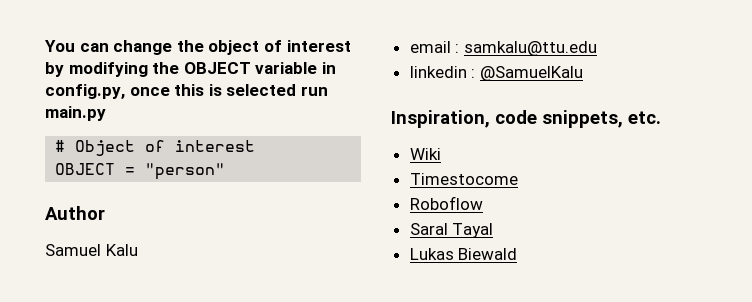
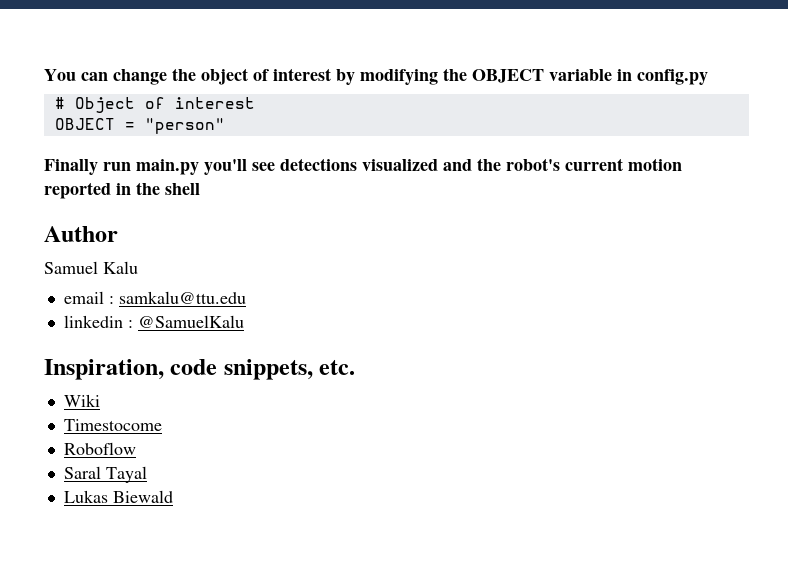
- You can change the object of interest by modifying the OBJECT variable in config.py, once this is selected run main.py
+ You can change the object of interest by modifying the OBJECT variable in config.py
+ Finally run main.py you'll see detections visualized and the robot's current motion reported in the shell

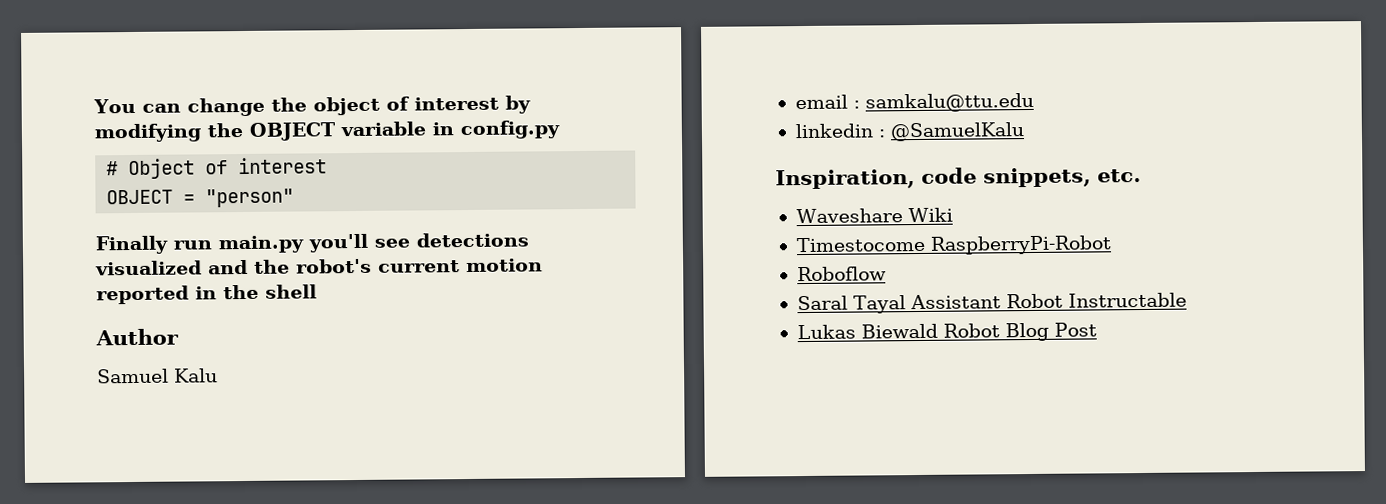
- Wiki
+ Waveshare Wiki
- Timestocome
+ Timestocome RaspberryPi-Robot
- Saral Tayal
+ Saral Tayal Assistant Robot Instructable
- Lukas Biewald
+ Lukas Biewald Robot Blog Post

